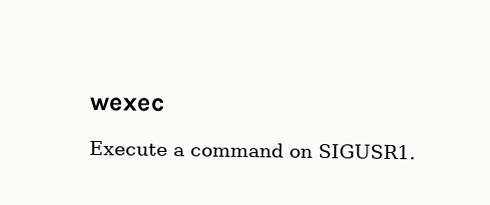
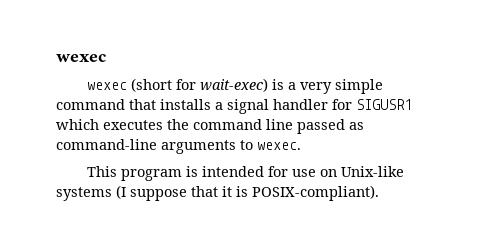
- Execute a command on SIGUSR1.
+ wexec (short for wait-exec) is a very simple command that installs a signal handler for SIGUSR1 which executes the command line passed as command-line arguments to wexec.
+ This program is intended for use on Unix-like systems (I suppose that it is POSIX-compliant).

